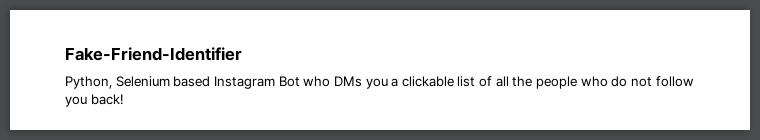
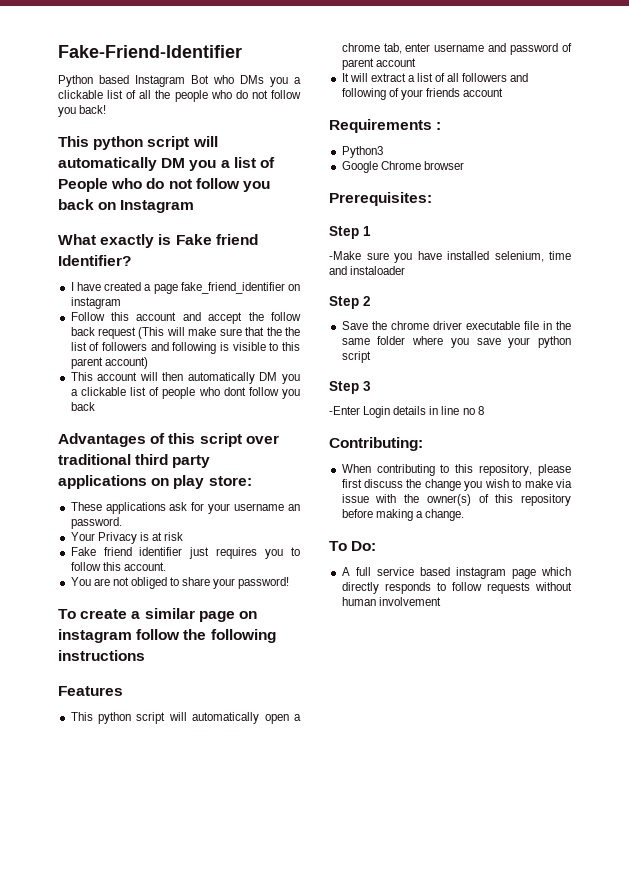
- Python, Selenium based Instagram Bot who DMs you a clickable list of all the people who do not follow you back!
+ Python based Instagram Bot who DMs you a clickable list of all the people who do not follow you back!
+ This python script will automatically DM you a list of People who do not follow you back on Instagram
+ What exactly is Fake friend Identifier?
+ I have created a page fake_friend_identifier on instagram
+ Follow this account and accept the follow back request (This will make sure that the the list of followers and following is visible to this parent account)
+ This account will then automatically DM you a clickable list of people who dont follow you back
+ Advantages of this script over traditional third party applications on play store:
+ These applications ask for your username an password.
+ Your Privacy is at risk
+ Fake friend identifier just requires you to follow this account.
+ You are not obliged to share your password!
+ To create a similar page on instagram follow the following instructions
+ Features
+ This python script will automatically open a chrome tab, enter username and password of parent account
+ It will extract a list of all followers and following of your friends account
+ Requirements :
+ Python3
+ Google Chrome browser
+ Prerequisites:
+ Step 1
+ -Make sure you have installed selenium, time and instaloader
+ Step 2
+ Save the chrome driver executable file in the same folder where you save your python script
+ Step 3
+ -Enter Login details in line no 8
+ Contributing:
+ When contributing to this repository, please first discuss the change you wish to make via issue with the owner(s) of this repository before making a change.
+ To Do:
+ A full service based instagram page which directly responds to follow requests without human involvement

